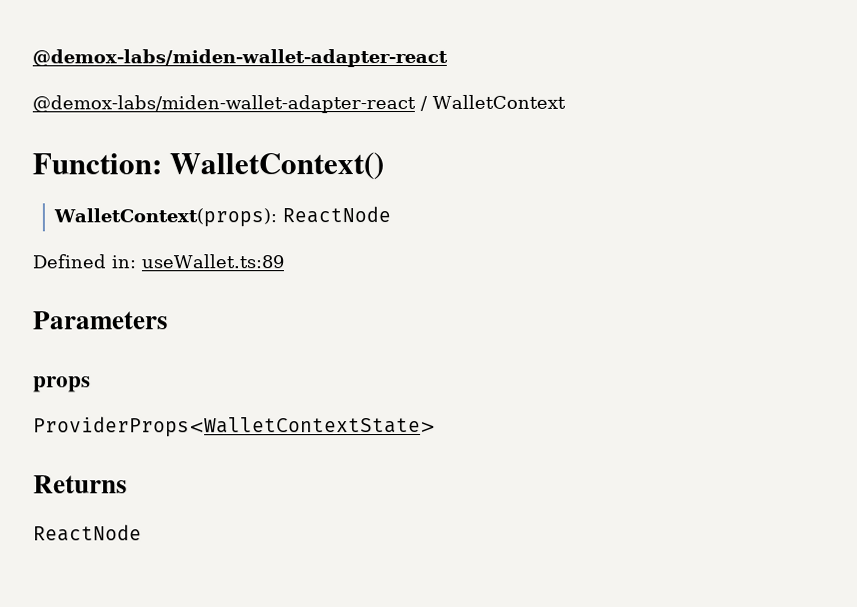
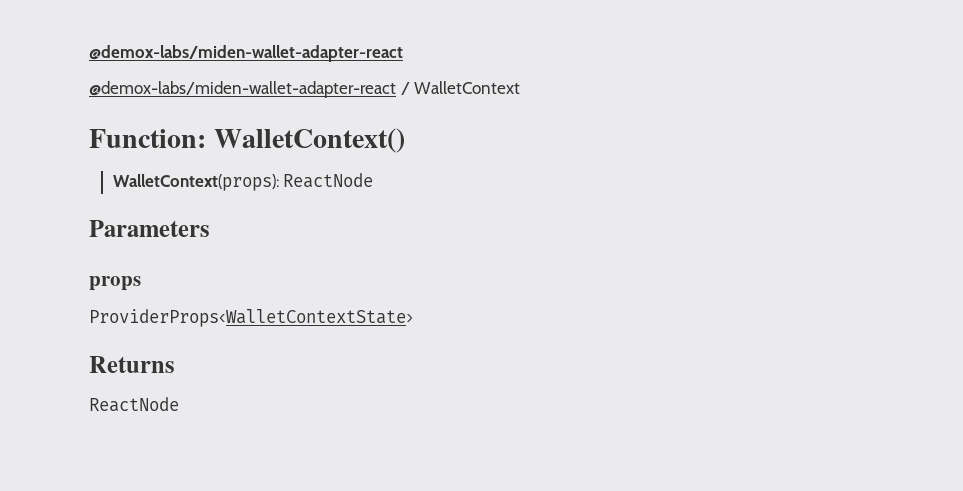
- Defined in: useWallet.ts:89

